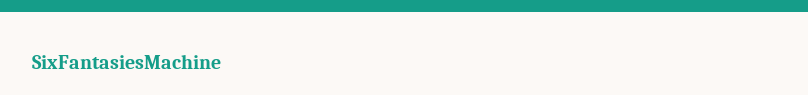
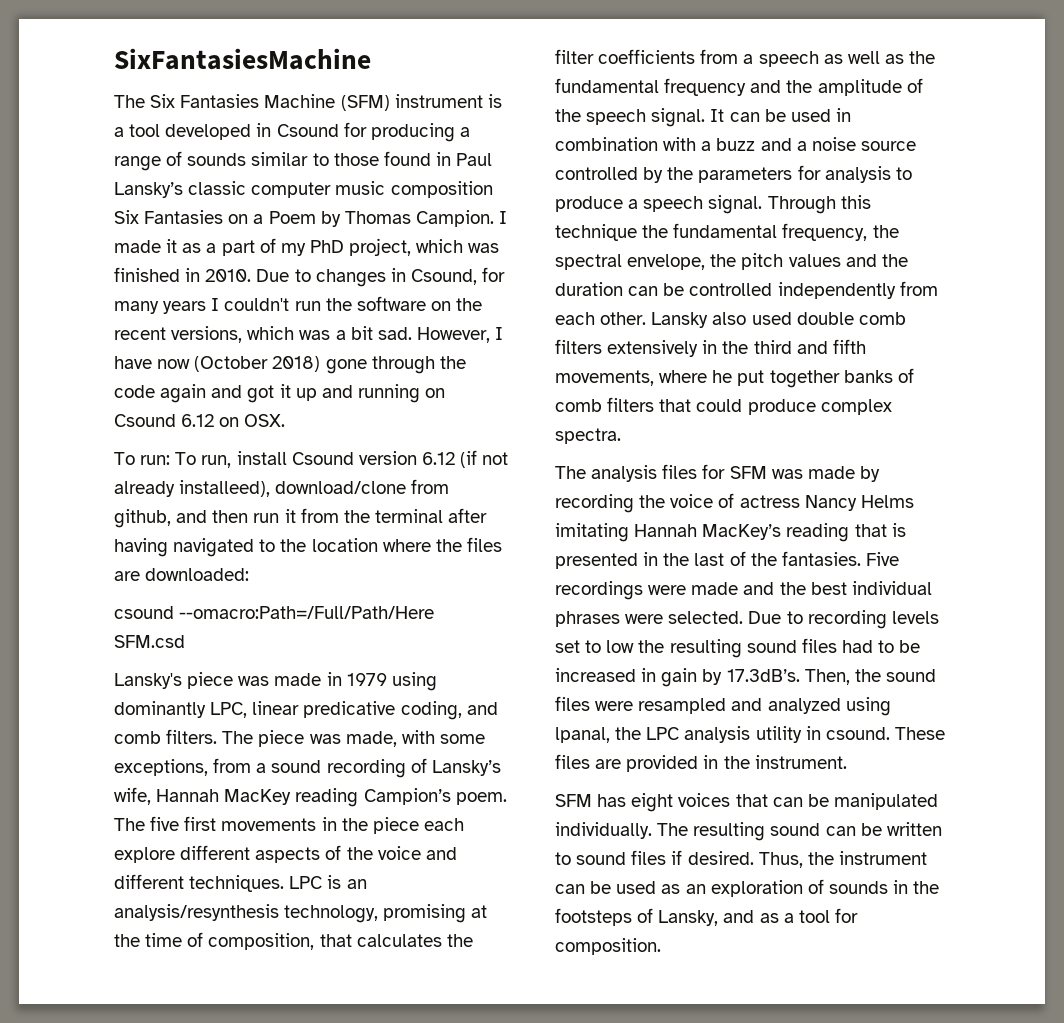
+ The Six Fantasies Machine (SFM) instrument is a tool developed in Csound for producing a range of sounds similar to those found in Paul Lansky’s classic computer music composition Six Fantasies on a Poem by Thomas Campion. I made it as a part of my PhD project, which was finished in 2010. Due to changes in Csound, for many years I couldn't run the software on the recent versions, which was a bit sad. However, I have now (October 2018) gone through the code again and got it up and running on Csound 6.12 on OSX.
+ To run: To run, install Csound version 6.12 (if not already installeed), download/clone from github, and then run it from the terminal after having navigated to the location where the files are downloaded:
+ csound --omacro:Path=/Full/Path/Here SFM.csd
+ Lansky's piece was made in 1979 using dominantly LPC, linear predicative coding, and comb filters. The piece was made, with some exceptions, from a sound recording of Lansky’s wife, Hannah MacKey reading Campion’s poem. The five first movements in the piece each explore different aspects of the voice and different techniques. LPC is an analysis/resynthesis technology, promising at the time of composition, that calculates the filter coefficients from a speech as well as the fundamental frequency and the amplitude of the speech signal. It can be used in combination with a buzz and a noise source controlled by the parameters for analysis to produce a speech signal. Through this technique the fundamental frequency, the spectral envelope, the pitch values and the duration can be controlled independently from each other. Lansky also used double comb filters extensively in the third and fifth movements, where he put together banks of comb filters that could produce complex spectra.
+ The analysis files for SFM was made by recording the voice of actress Nancy Helms imitating Hannah MacKey’s reading that is presented in the last of the fantasies. Five recordings were made and the best individual phrases were selected. Due to recording levels set to low the resulting sound files had to be increased in gain by 17.3dB’s. Then, the sound files were resampled and analyzed using lpanal, the LPC analysis utility in csound. These files are provided in the instrument.
+ SFM has eight voices that can be manipulated individually. The resulting sound can be written to sound files if desired. Thus, the instrument can be used as an exploration of sounds in the footsteps of Lansky, and as a tool for composition.

